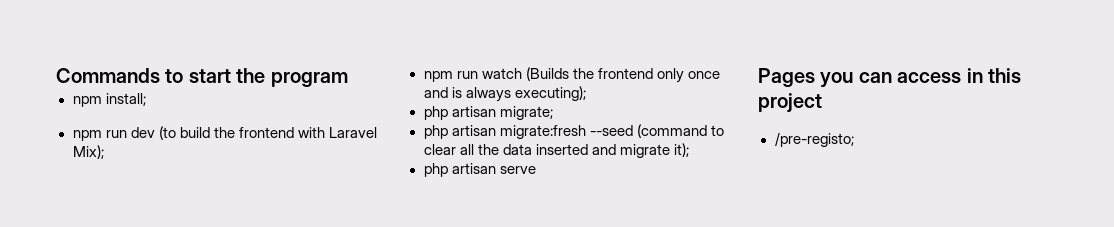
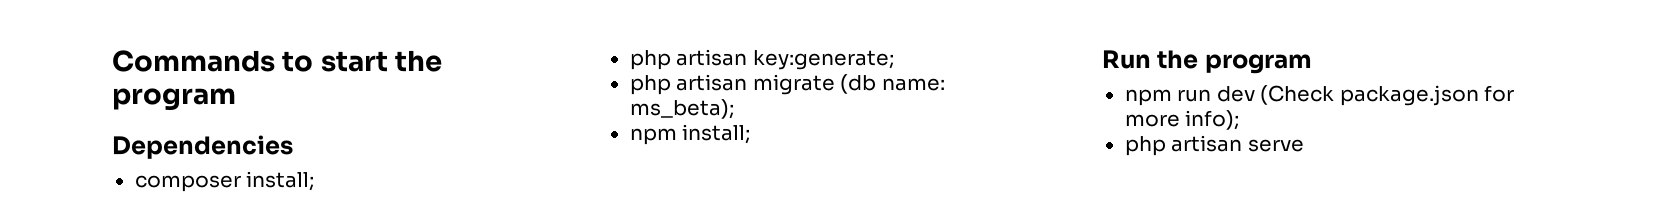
+ Dependencies
+ composer install;
+ php artisan key:generate;
+ php artisan migrate (db name: ms_beta);
+ Run the program
- npm run dev (to build the frontend with Laravel Mix);
- npm run watch (Builds the frontend only once and is always executing);
- php artisan migrate;
- php artisan migrate:fresh --seed (command to clear all the data inserted and migrate it);
+ npm run dev (Check package.json for more info);
  php artisan serve
- Pages you can access in this project
- /pre-registo;

